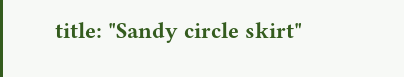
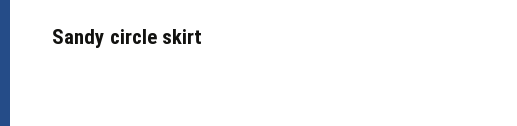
- title: "Sandy circle skirt"
+ Sandy circle skirt

